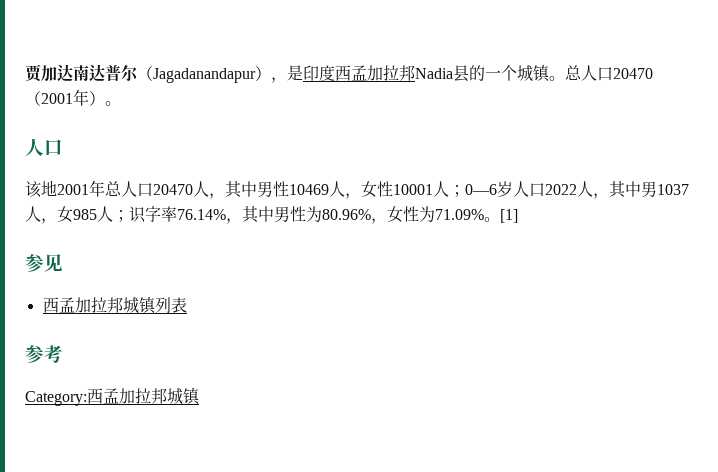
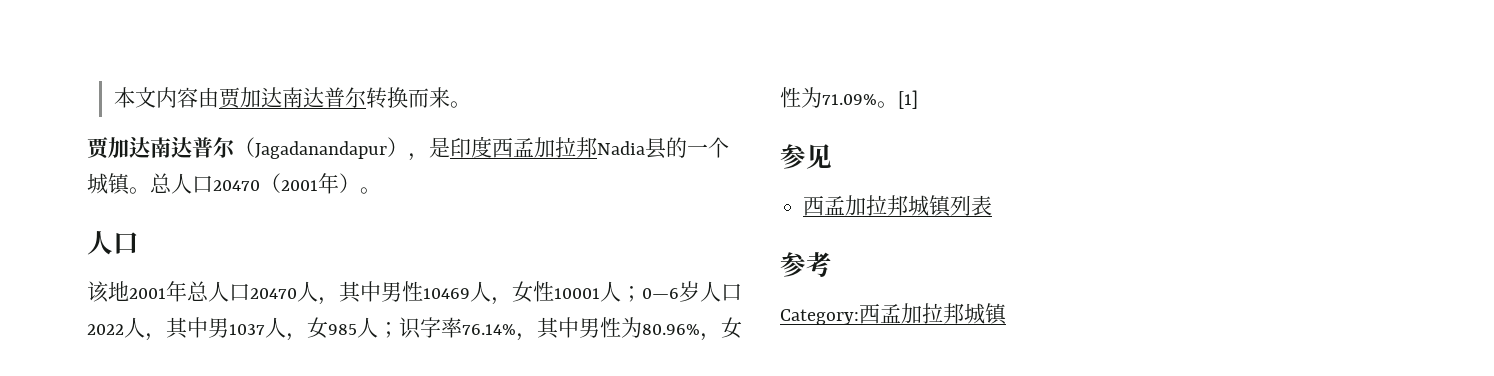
+ 本文内容由贾加达南达普尔转换而来。

